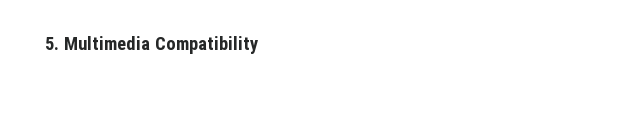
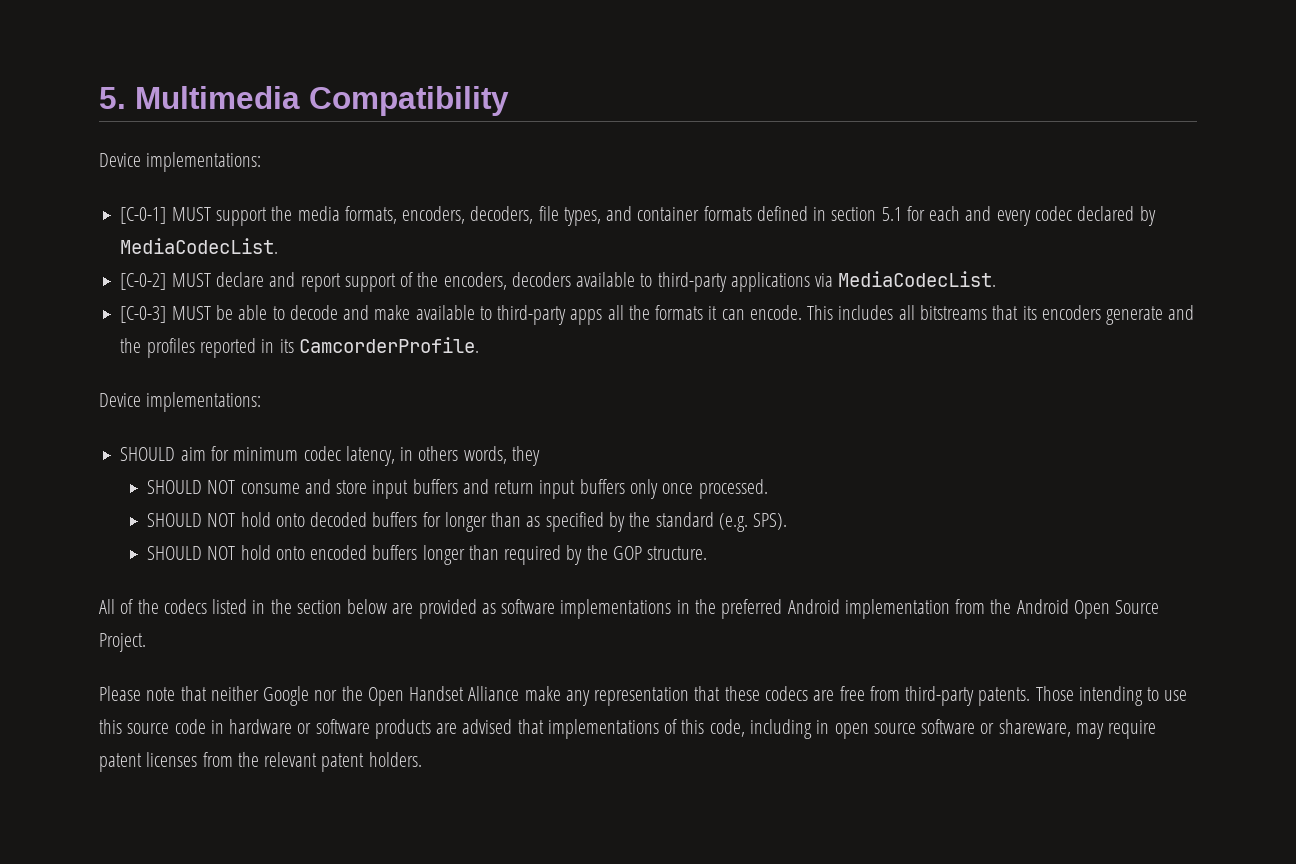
  5. Multimedia Compatibility
+ Device implementations:
+ [C-0-1] MUST support the media formats, encoders, decoders, file types, and container formats defined in section 5.1 for each and every codec declared by MediaCodecList.
+ [C-0-2] MUST declare and report support of the encoders, decoders available to third-party applications via MediaCodecList.
+ [C-0-3] MUST be able to decode and make available to third-party apps all the formats it can encode. This includes all bitstreams that its encoders generate and the profiles reported in its CamcorderProfile.
+ Device implementations:
+ SHOULD aim for minimum codec latency, in others words, they
+ SHOULD NOT consume and store input buffers and return input buffers only once processed.
+ SHOULD NOT hold onto decoded buffers for longer than as specified by the standard (e.g. SPS).
+ SHOULD NOT hold onto encoded buffers longer than required by the GOP structure.
+ All of the codecs listed in the section below are provided as software implementations in the preferred Android implementation from the Android Open Source Project.
+ Please note that neither Google nor the Open Handset Alliance make any representation that these codecs are free from third-party patents. Those intending to use this source code in hardware or software products are advised that implementations of this code, including in open source software or shareware, may require patent licenses from the relevant patent holders.

